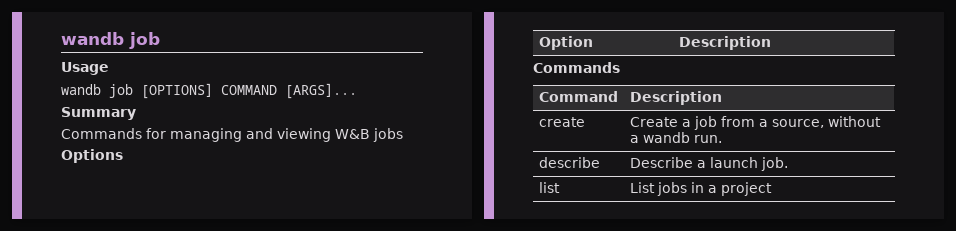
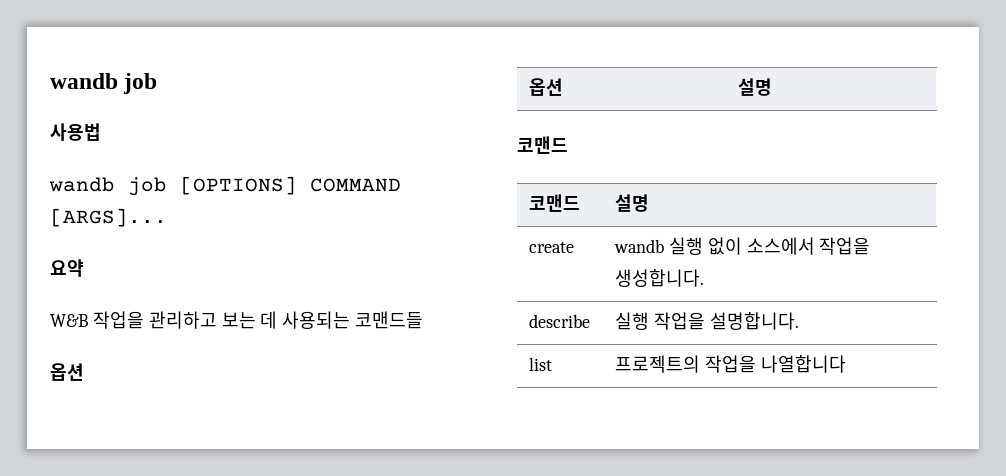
- Usage
+ 사용법
- Summary
- Commands for managing and viewing W&B jobs
- Options
- Option | Description
- Commands
- Command | Description
- create | Create a job from a source, without a wandb run.
- describe | Describe a launch job.
- list | List jobs in a project
+ 요약
+ W&B 작업을 관리하고 보는 데 사용되는 코맨드들
+ 옵션
+ 옵션 | 설명
+ 코맨드
+ 코맨드 | 설명
+ create | wandb 실행 없이 소스에서 작업을 생성합니다.
+ describe | 실행 작업을 설명합니다.
+ list | 프로젝트의 작업을 나열합니다

